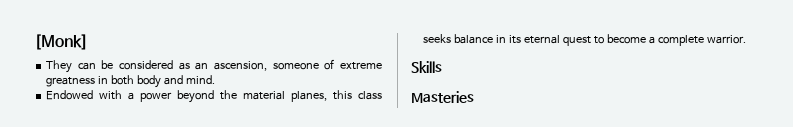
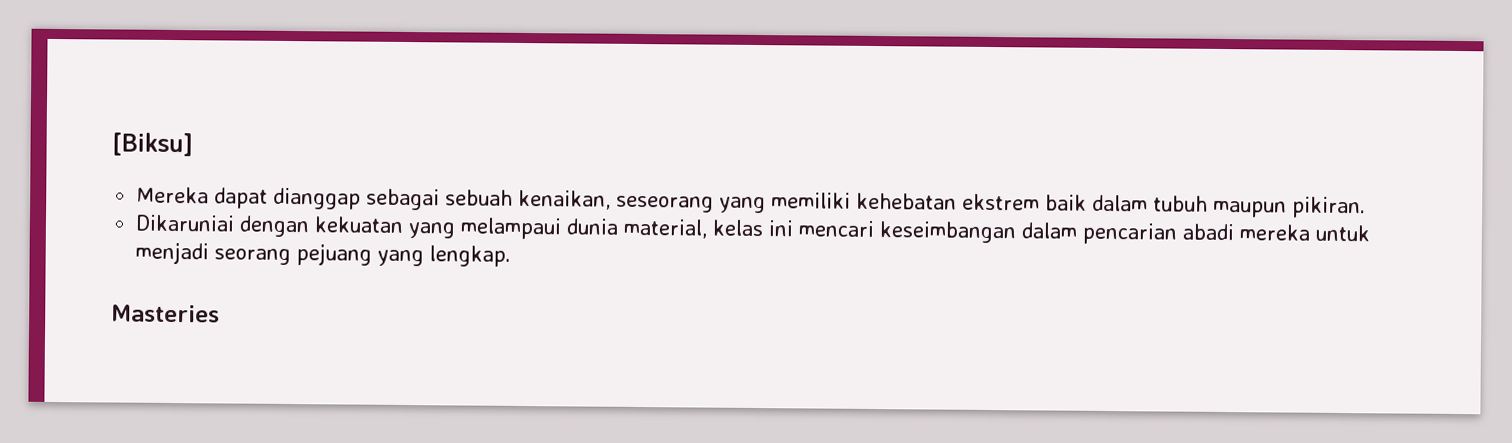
- [Monk]
- They can be considered as an ascension, someone of extreme greatness in both body and mind.
- Endowed with a power beyond the material planes, this class seeks balance in its eternal quest to become a complete warrior.
- Skills
+ [Biksu]
+ Mereka dapat dianggap sebagai sebuah kenaikan, seseorang yang memiliki kehebatan ekstrem baik dalam tubuh maupun pikiran.
+ Dikaruniai dengan kekuatan yang melampaui dunia material, kelas ini mencari keseimbangan dalam pencarian abadi mereka untuk menjadi seorang pejuang yang lengkap.

